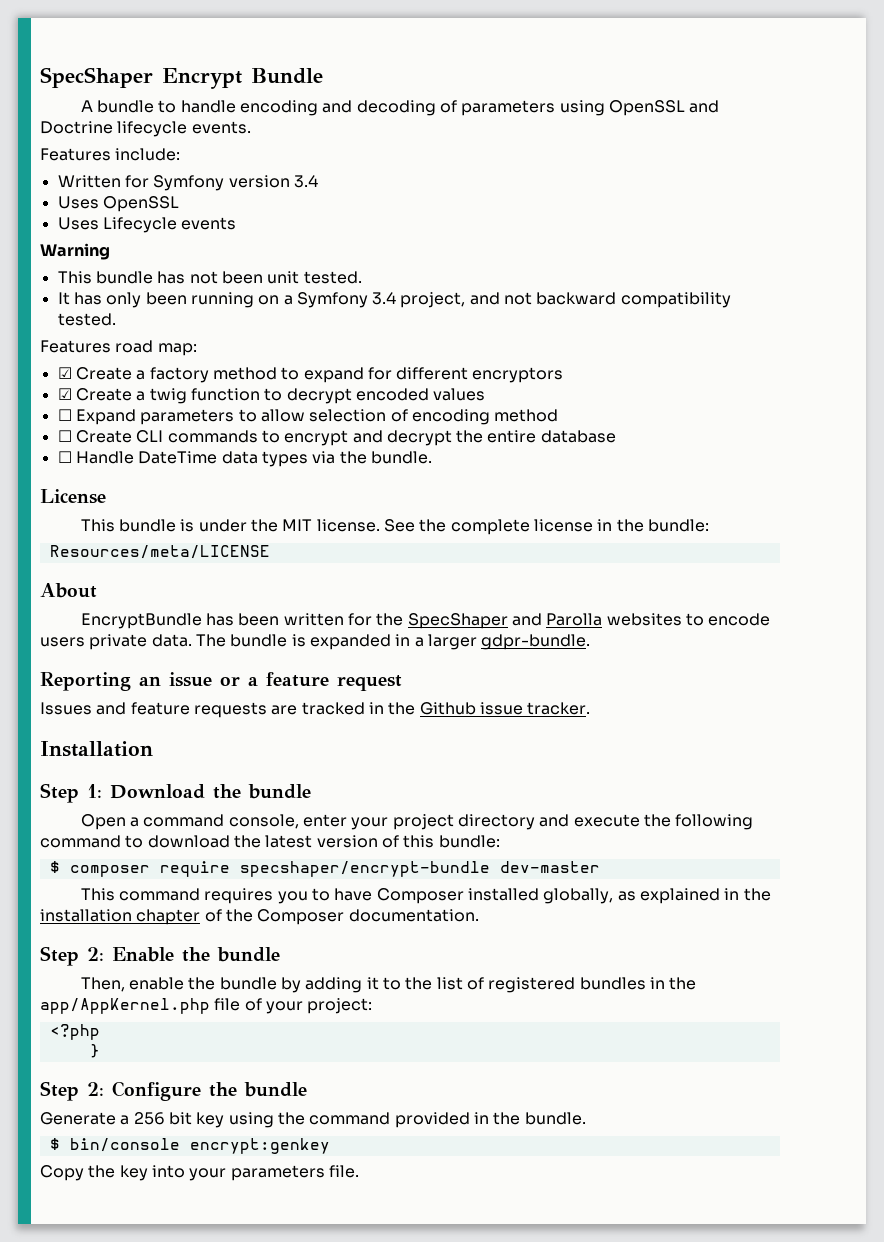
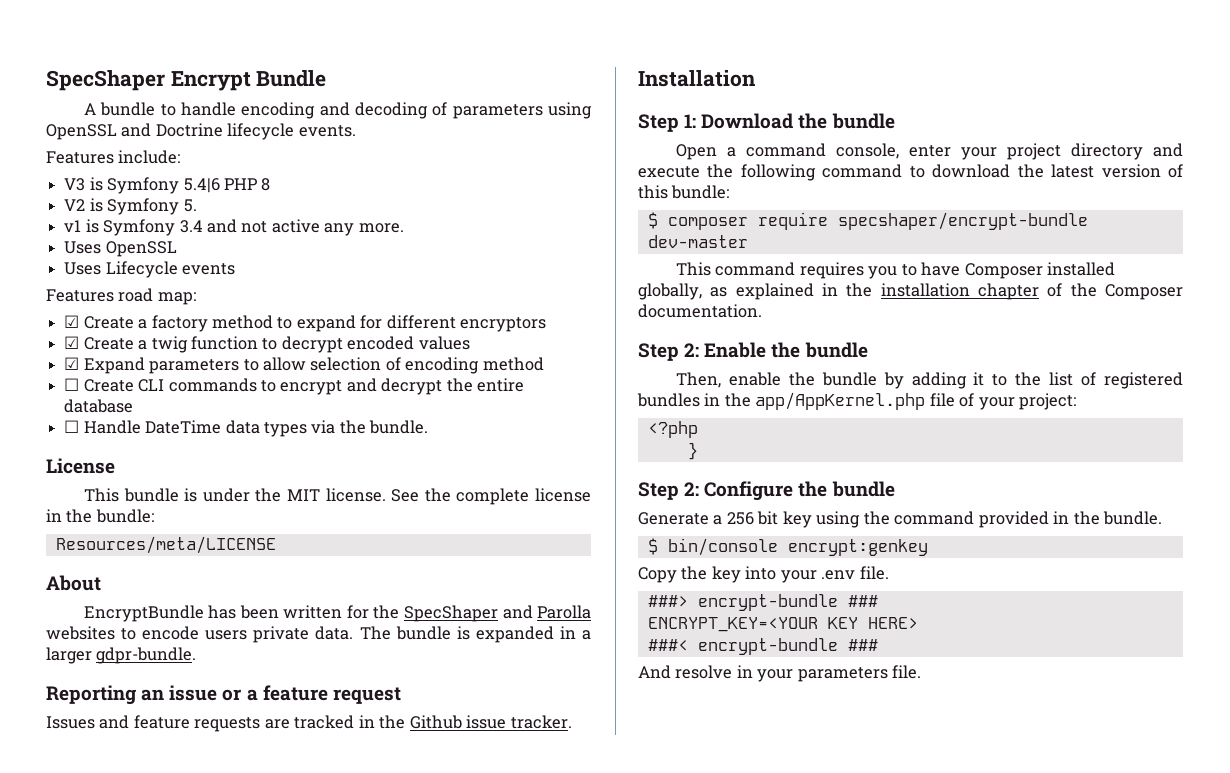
- Written for Symfony version 3.4
+ V3 is Symfony 5.4|6 PHP 8
+ V2 is Symfony 5.
+ v1 is Symfony 3.4 and not active any more.
- Warning
- This bundle has not been unit tested.
- It has only been running on a Symfony 3.4 project, and not backward compatibility tested.
- ☐ Expand parameters to allow selection of encoding method
+ ☑ Expand parameters to allow selection of encoding method
- Copy the key into your parameters file.
+ Copy the key into your .env file.
+ ###> encrypt-bundle ###
+ ENCRYPT_KEY=<YOUR KEY HERE>
+ ###< encrypt-bundle ###
+ And resolve in your parameters file.

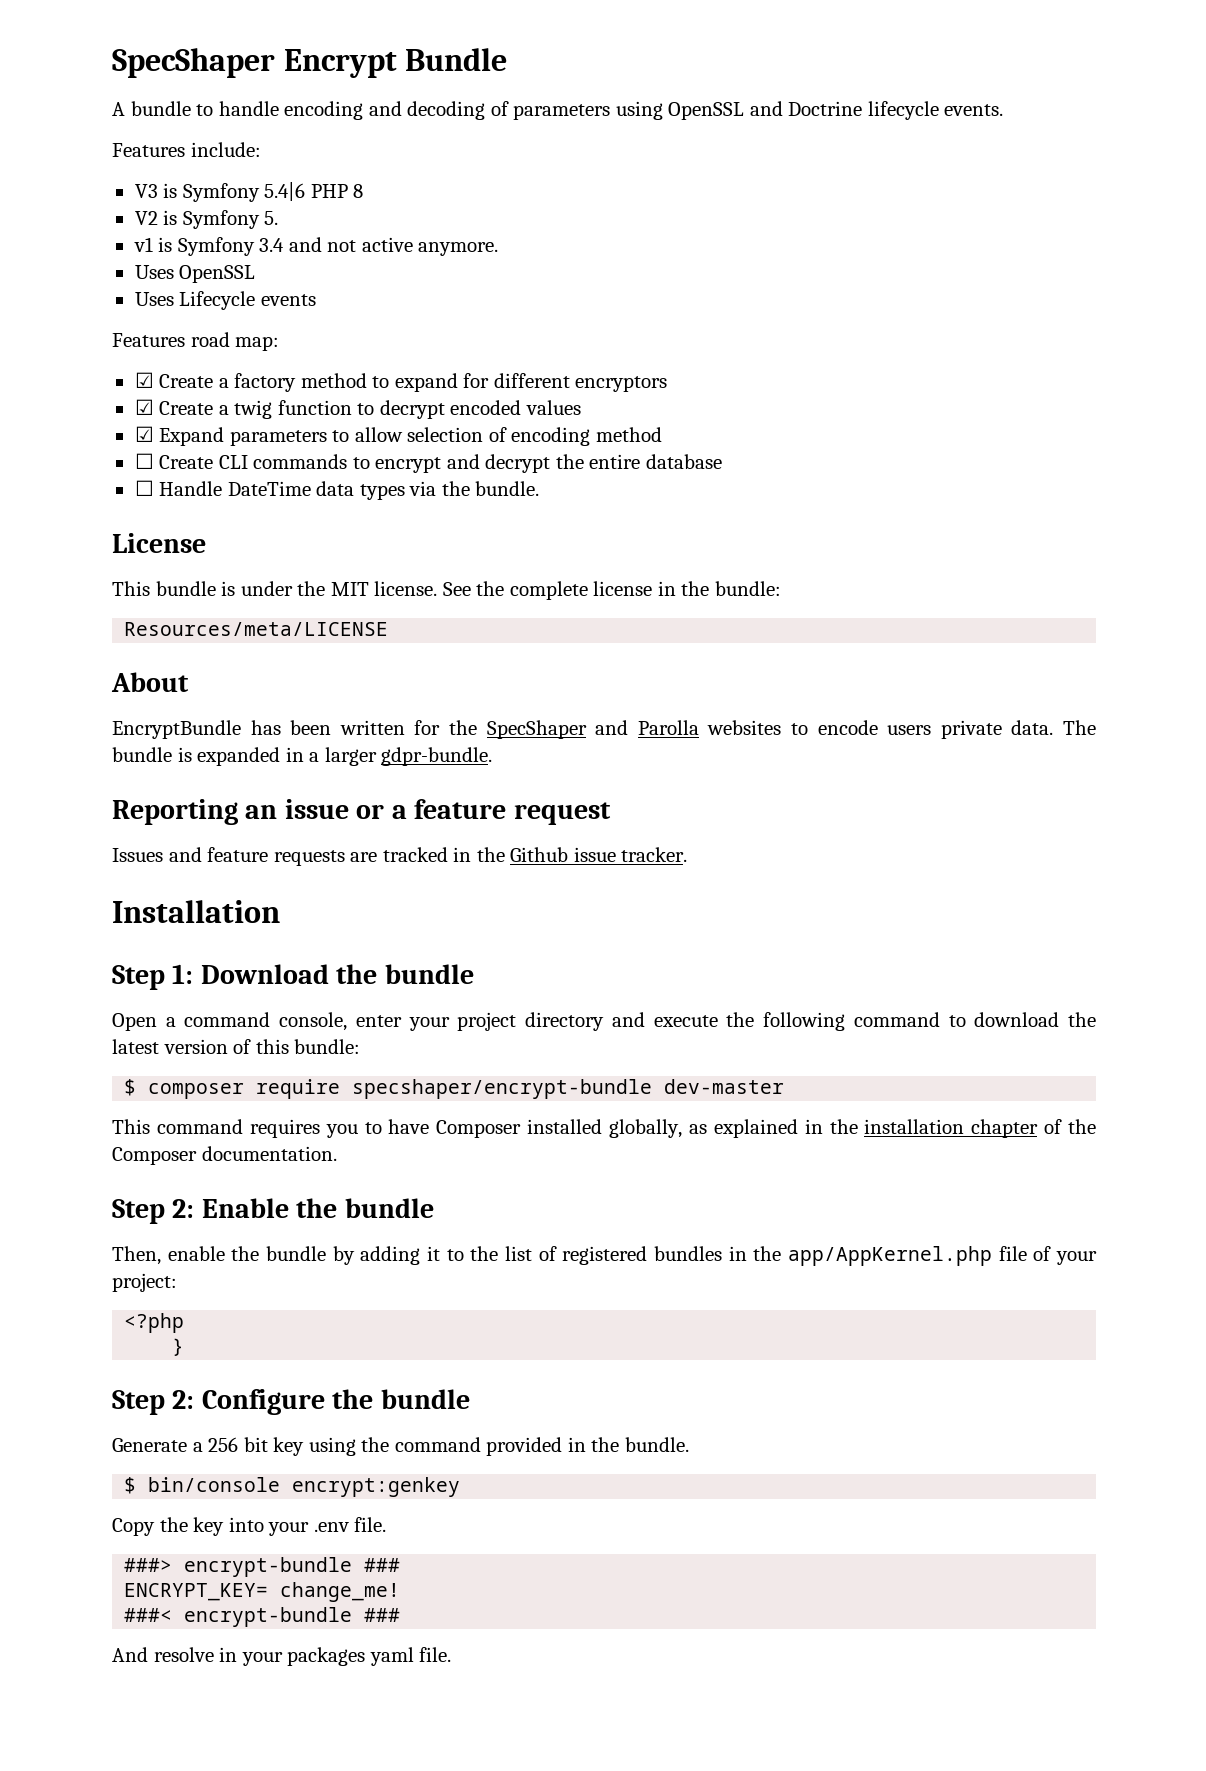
- v1 is Symfony 3.4 and not active any more.
+ v1 is Symfony 3.4 and not active anymore.
- ENCRYPT_KEY=<YOUR KEY HERE>
+ ENCRYPT_KEY= change_me!
- And resolve in your parameters file.
+ And resolve in your packages yaml file.

